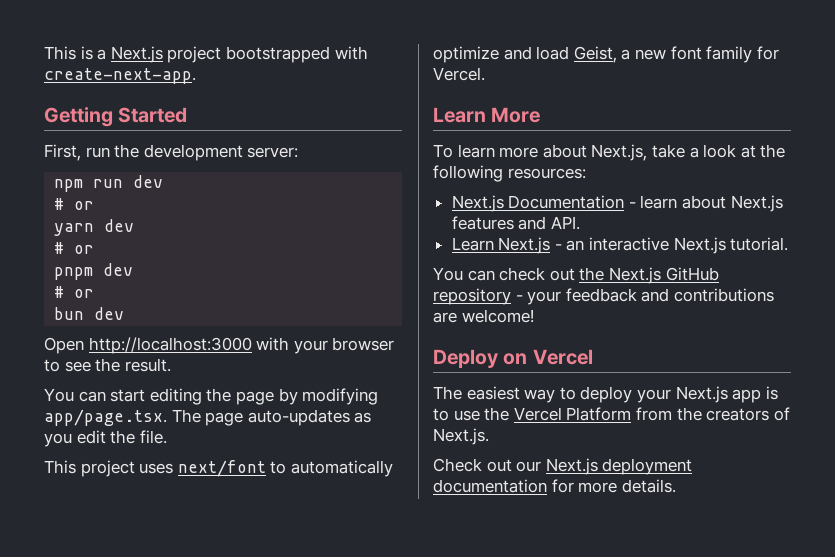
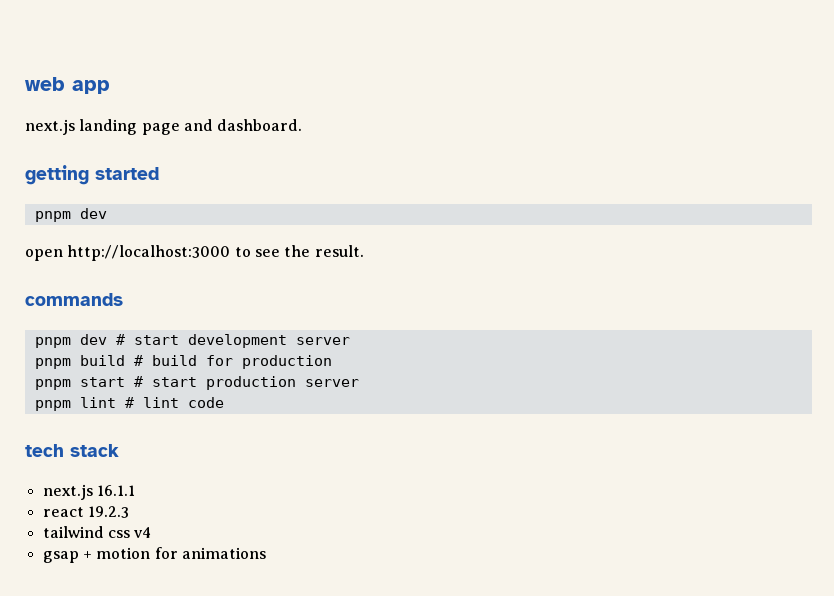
- This is a Next.js project bootstrapped with create-next-app.
- Getting Started
- First, run the development server:
- npm run dev
- # or
- yarn dev
- # or
+ web app
+ next.js landing page and dashboard.
+ getting started
  pnpm dev
- # or
- bun dev
- Open http://localhost:3000 with your browser to see the result.
- You can start editing the page by modifying app/page.tsx. The page auto-updates as you edit the file.
- This project uses next/font to automatically optimize and load Geist, a new font family for Vercel.
- Learn More
- To learn more about Next.js, take a look at the following resources:
- Next.js Documentation - learn about Next.js features and API.
- Learn Next.js - an interactive Next.js tutorial.
- You can check out the Next.js GitHub repository - your feedback and contributions are welcome!
- Deploy on Vercel
- The easiest way to deploy your Next.js app is to use the Vercel Platform from the creators of Next.js.
- Check out our Next.js deployment documentation for more details.
+ open http://localhost:3000 to see the result.
+ commands
+ pnpm dev # start development server
+ pnpm build # build for production
+ pnpm start # start production server
+ pnpm lint # lint code
+ tech stack
+ next.js 16.1.1
+ react 19.2.3
+ tailwind css v4
+ gsap + motion for animations

